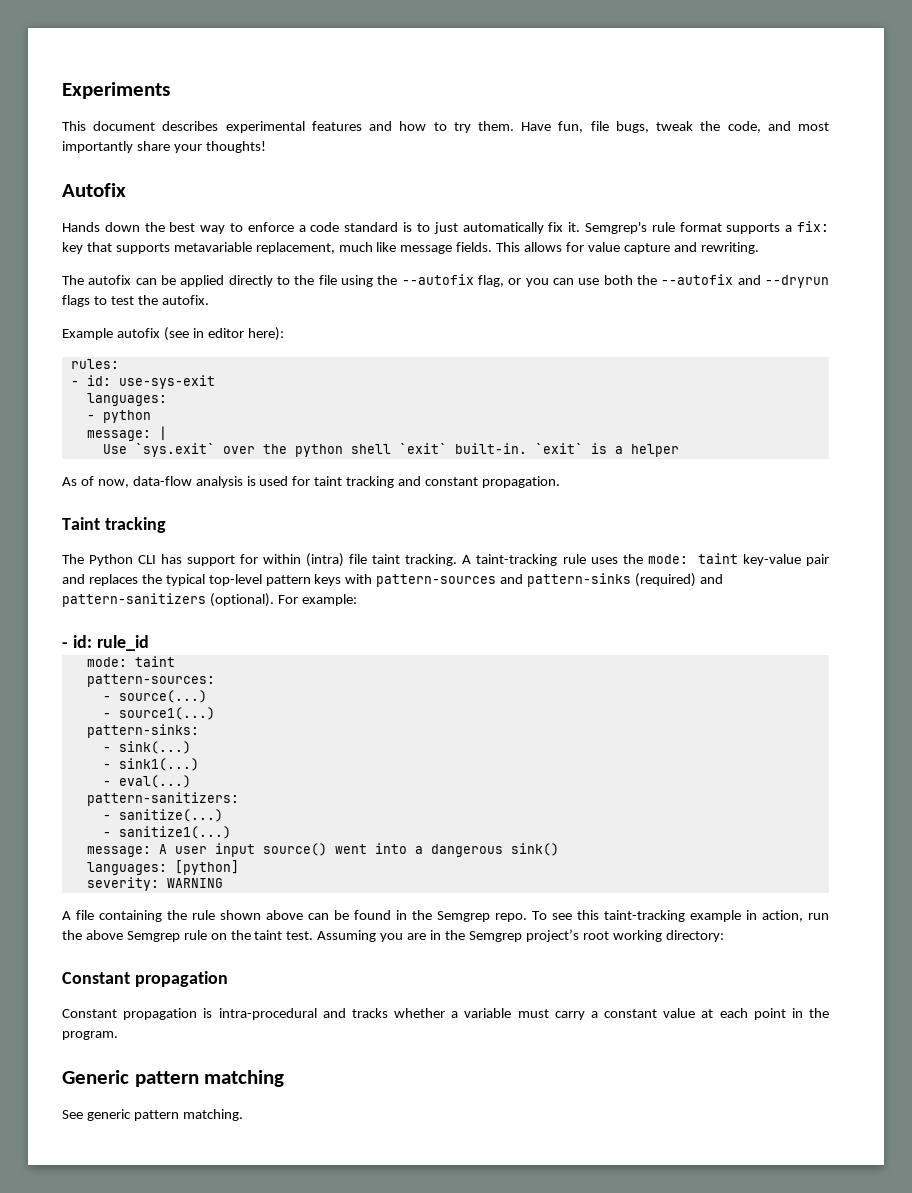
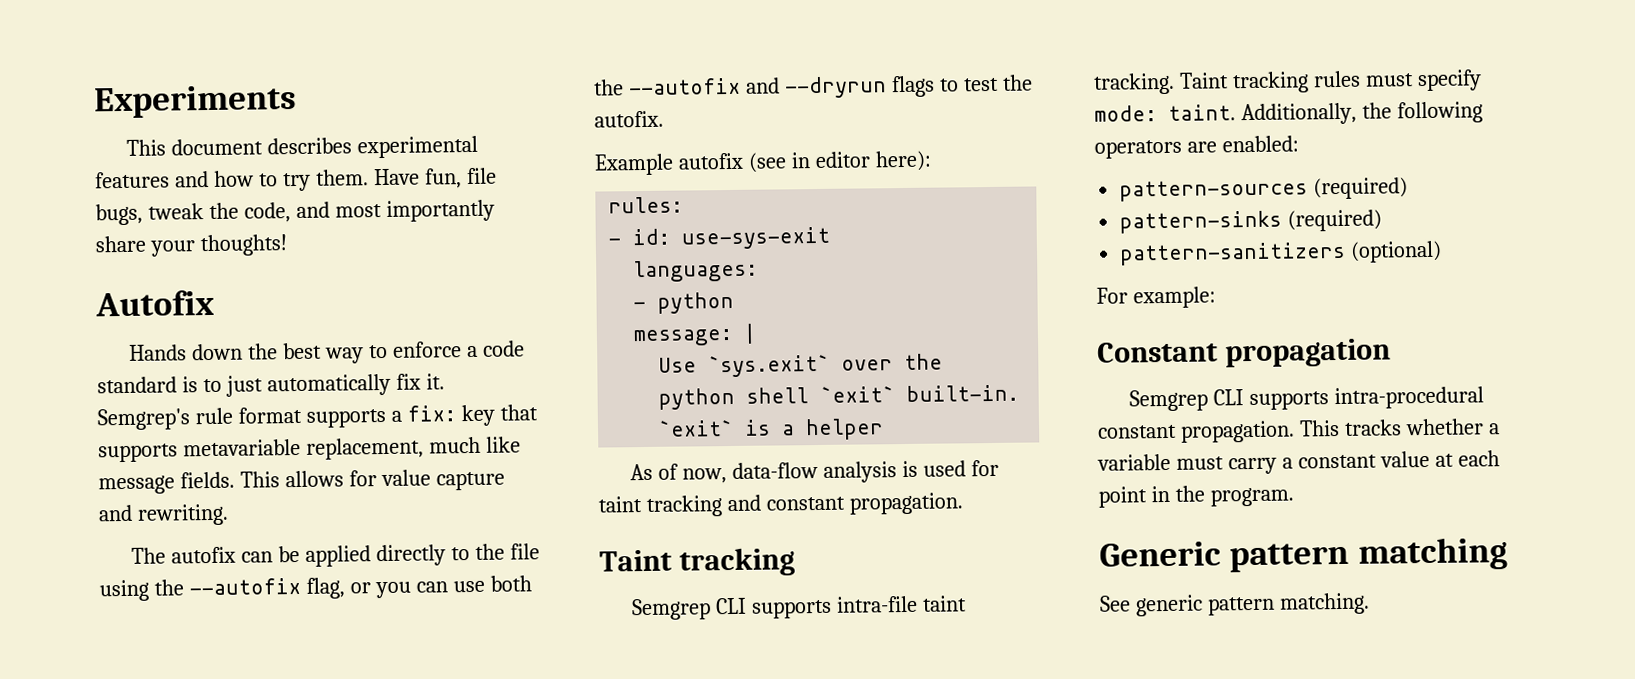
- The Python CLI has support for within (intra) file taint tracking. A taint-tracking rule uses the mode: taint key-value pair and replaces the typical top-level pattern keys with pattern-sources and pattern-sinks (required) and pattern-sanitizers (optional). For example:
+ Semgrep CLI supports intra-file taint tracking. Taint tracking rules must specify mode: taint. Additionally, the following operators are enabled:
+ pattern-sources (required)
+ pattern-sinks (required)
+ pattern-sanitizers (optional)
+ For example:
- - id: rule_id
- mode: taint
- pattern-sources:
- - source(...)
- - source1(...)
- pattern-sinks:
- - sink(...)
- - sink1(...)
- - eval(...)
- pattern-sanitizers:
- - sanitize(...)
- - sanitize1(...)
- message: A user input source() went into a dangerous sink()
- languages: [python]
- severity: WARNING
- A file containing the rule shown above can be found in the Semgrep repo. To see this taint-tracking example in action, run the above Semgrep rule on the taint test. Assuming you are in the Semgrep project’s root working directory:
  Constant propagation
- Constant propagation is intra-procedural and tracks whether a variable must carry a constant value at each point in the program.
+ Semgrep CLI supports intra-procedural constant propagation. This tracks whether a variable must carry a constant value at each point in the program.

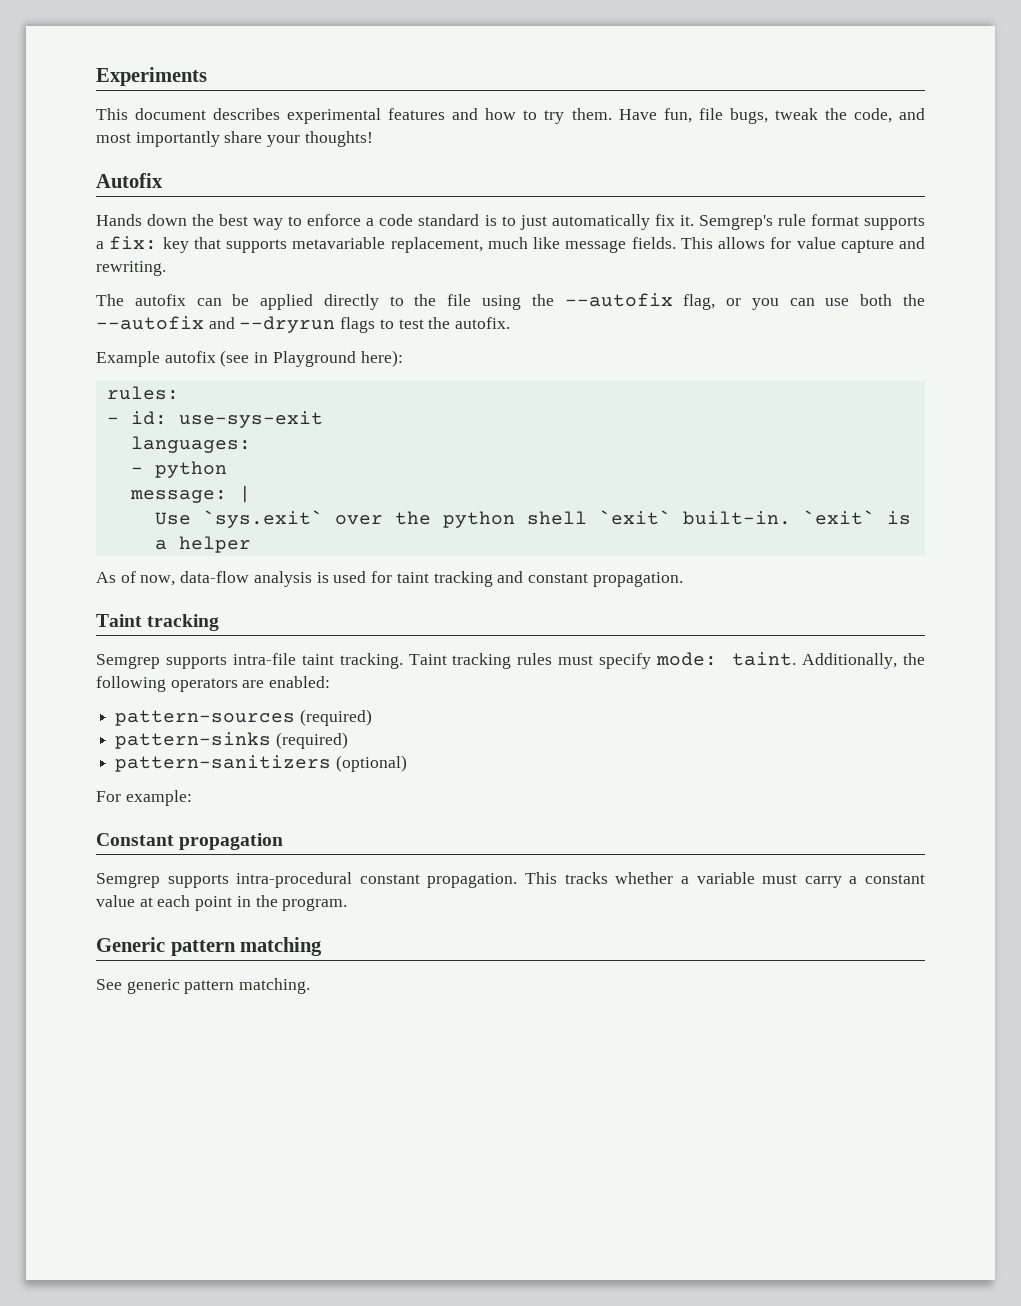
- Example autofix (see in editor here):
+ Example autofix (see in Playground here):
- Semgrep CLI supports intra-file taint tracking.
+ Semgrep supports intra-file taint tracking.
- Semgrep CLI supports intra-procedural constant propagation.
+ Semgrep supports intra-procedural constant propagation.

